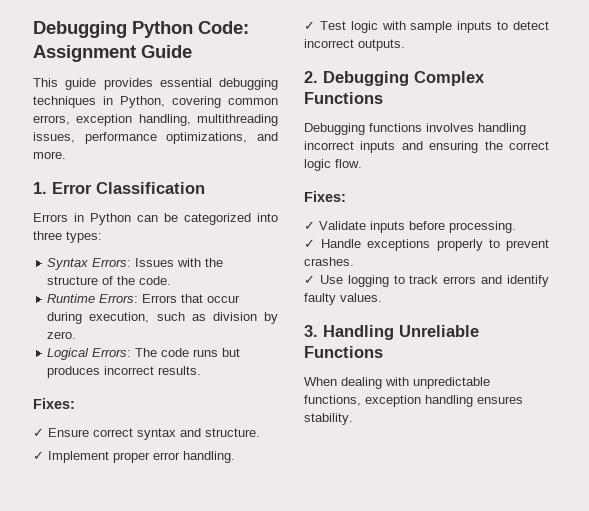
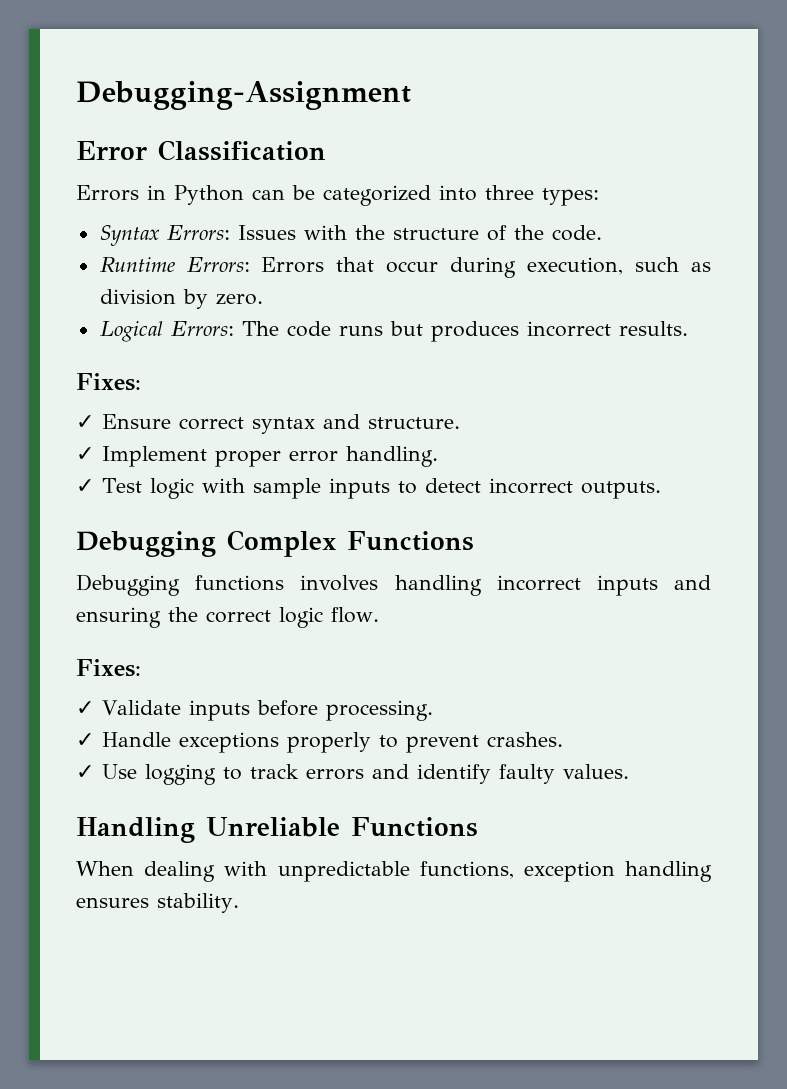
- Debugging Python Code: Assignment Guide
- This guide provides essential debugging techniques in Python, covering common errors, exception handling, multithreading issues, performance optimizations, and more.
- 1. Error Classification
+ Debugging-Assignment
+ Error Classification
- 2. Debugging Complex Functions
+ Debugging Complex Functions
- 3. Handling Unreliable Functions
+ Handling Unreliable Functions

